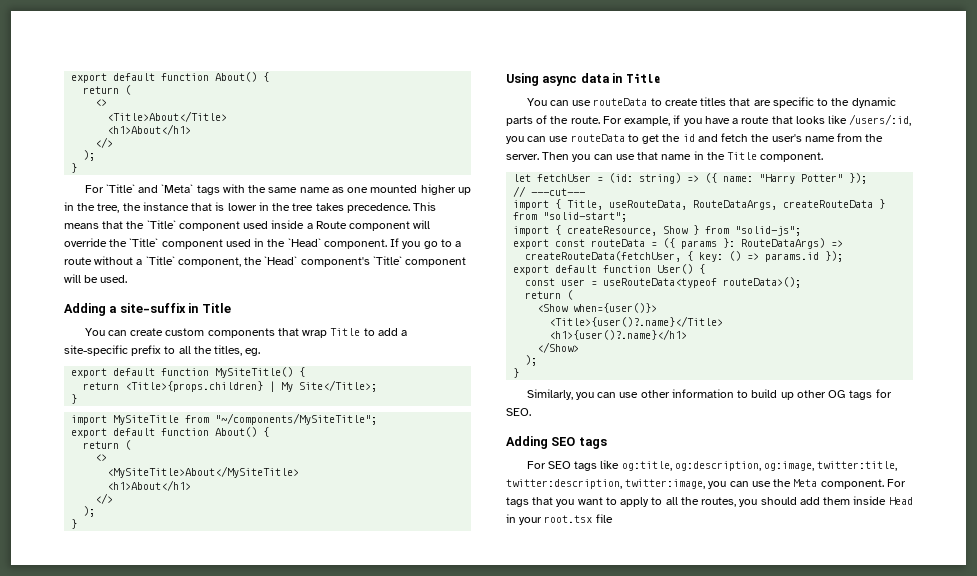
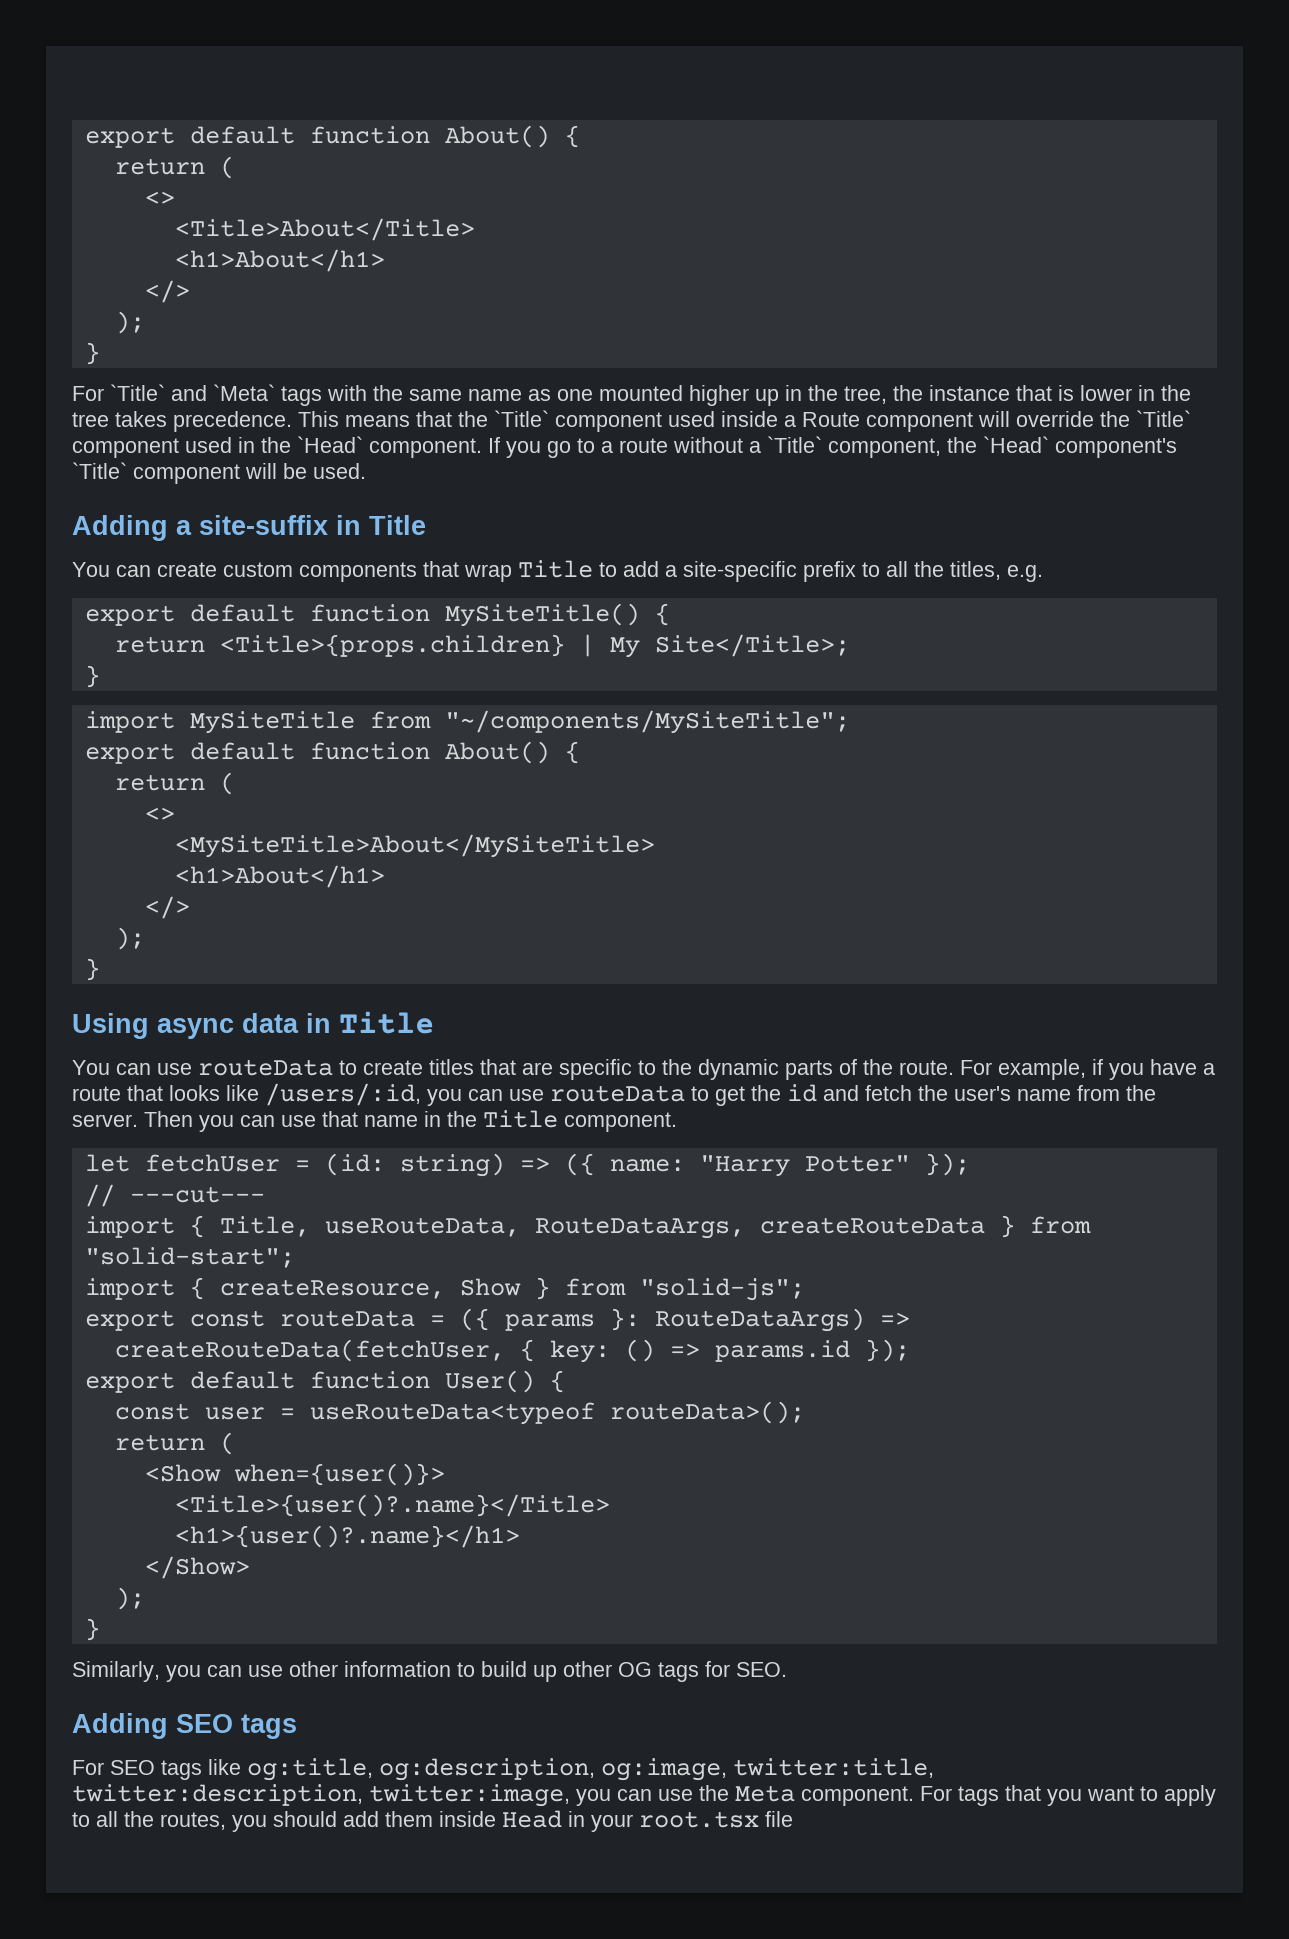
- You can create custom components that wrap Title to add a site-specific prefix to all the titles, eg.
+ You can create custom components that wrap Title to add a site-specific prefix to all the titles, e.g.

